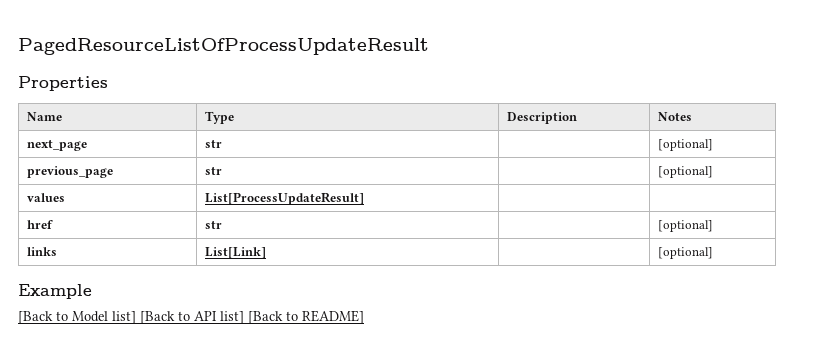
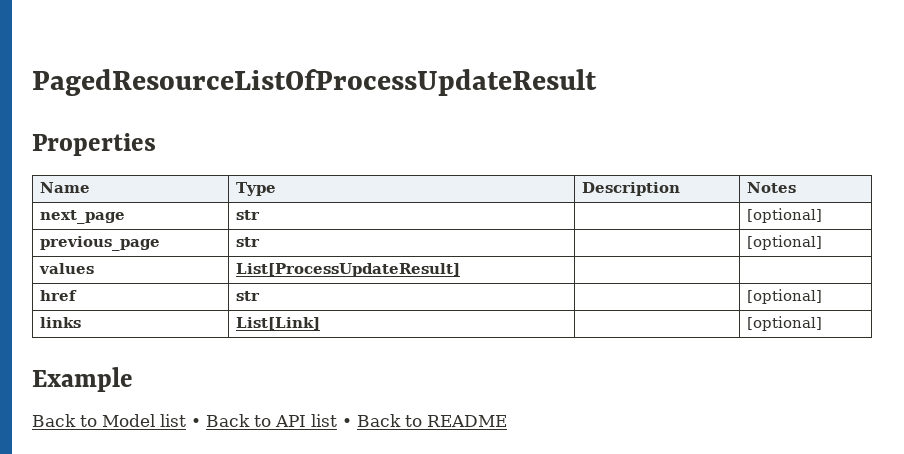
- [Back to Model list] [Back to API list] [Back to README]
+ Back to Model list • Back to API list • Back to README

